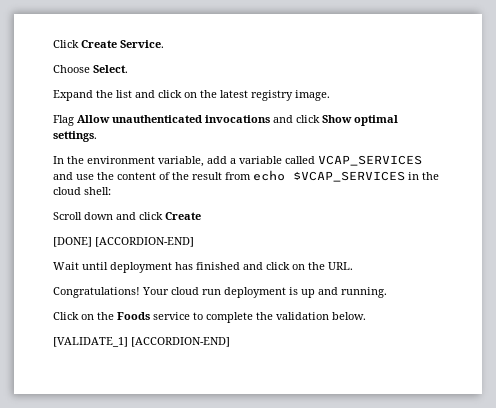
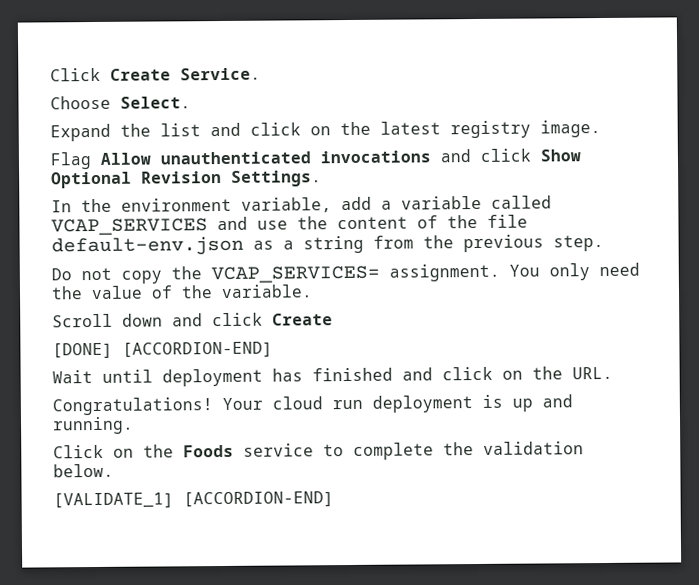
- Flag Allow unauthenticated invocations and click Show optimal settings.
+ Flag Allow unauthenticated invocations and click Show Optional Revision Settings.
- In the environment variable, add a variable called VCAP_SERVICES and use the content of the result from echo $VCAP_SERVICES in the cloud shell:
+ In the environment variable, add a variable called VCAP_SERVICES and use the content of the file default-env.json as a string from the previous step.
+ Do not copy the VCAP_SERVICES= assignment. You only need the value of the variable.

